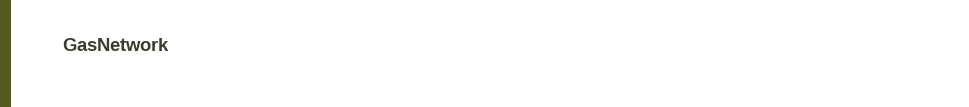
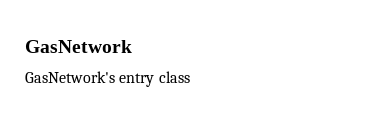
+ GasNetwork's entry class

